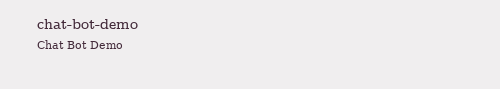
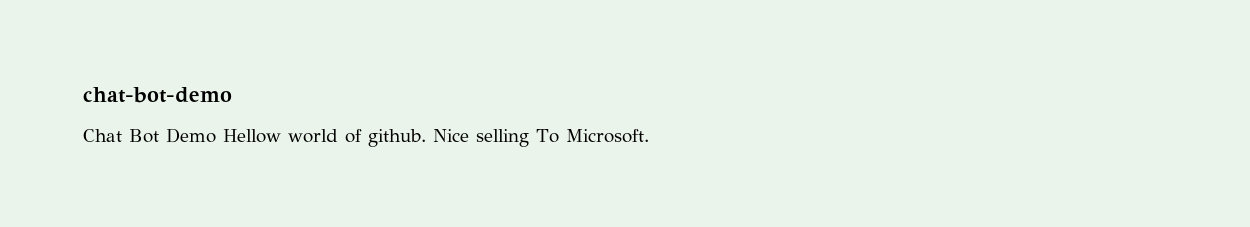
- Chat Bot Demo
+ Chat Bot Demo Hellow world of github. Nice selling To Microsoft.

